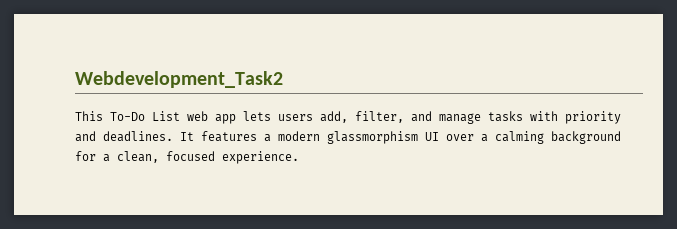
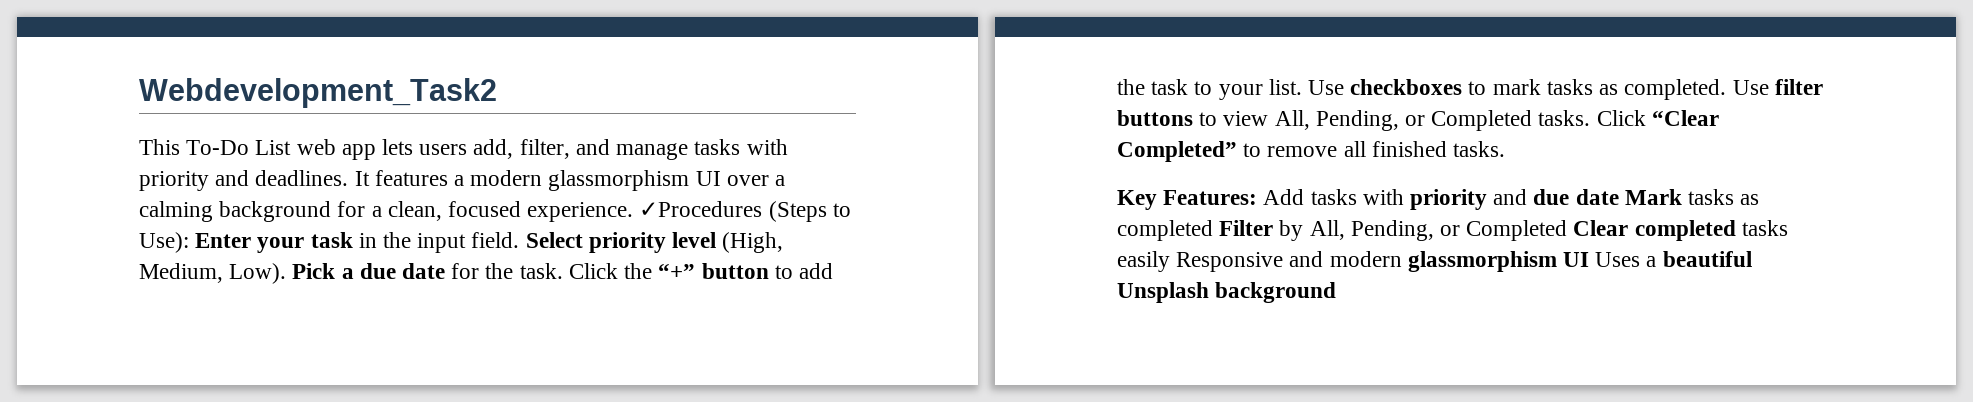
+ ✓Procedures (Steps to Use): Enter your task in the input field. Select priority level (High, Medium, Low). Pick a due date for the task. Click the “+” button to add the task to your list. Use checkboxes to mark tasks as completed. Use filter buttons to view All, Pending, or Completed tasks. Click “Clear Completed” to remove all finished tasks.
+ Key Features: Add tasks with priority and due date Mark tasks as completed Filter by All, Pending, or Completed Clear completed tasks easily Responsive and modern glassmorphism UI Uses a beautiful Unsplash background

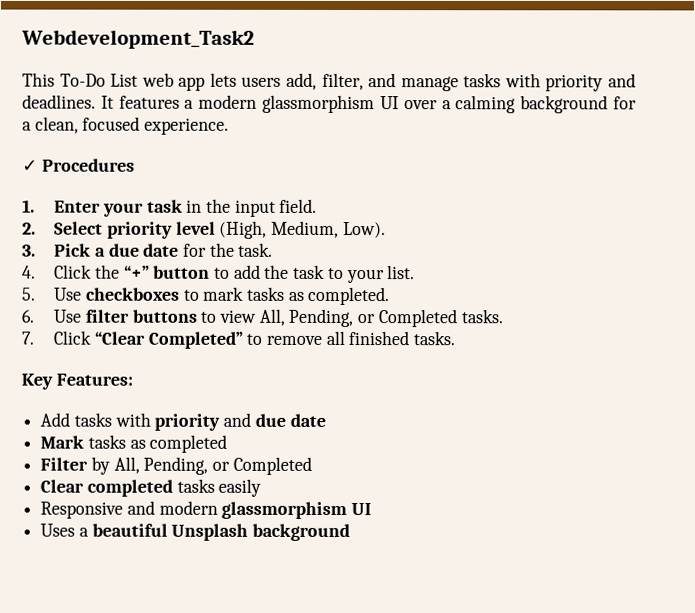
- It features a modern glassmorphism UI over a calming background for a clean, focused experience. ✓Procedures (Steps to Use): Enter your task in the input field. Select priority level (High, Medium, Low). Pick a due date for the task. Click the “+” button to add the task to your list. Use checkboxes to mark tasks as completed. Use filter buttons to view All, Pending, or Completed tasks. Click “Clear Completed” to remove all finished tasks.
+ It features a modern glassmorphism UI over a calming background for a clean, focused experience.
+ ✓ Procedures
+ 1. Enter your task in the input field.
+ 2. Select priority level (High, Medium, Low).
+ 3. Pick a due date for the task.
+ 4. Click the “+” button to add the task to your list.
+ 5. Use checkboxes to mark tasks as completed.
+ 6. Use filter buttons to view All, Pending, or Completed tasks.
+ 7. Click “Clear Completed” to remove all finished tasks.
- Key Features: Add tasks with priority and due date Mark tasks as completed Filter by All, Pending, or Completed Clear completed tasks easily Responsive and modern glassmorphism UI Uses a beautiful Unsplash background
+ Key Features:
+ Add tasks with priority and due date
+ Mark tasks as completed
+ Filter by All, Pending, or Completed
+ Clear completed tasks easily
+ Responsive and modern glassmorphism UI
+ Uses a beautiful Unsplash background

